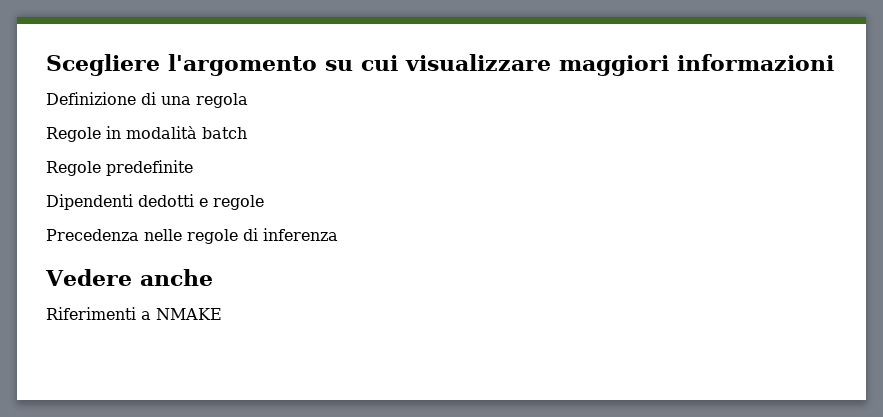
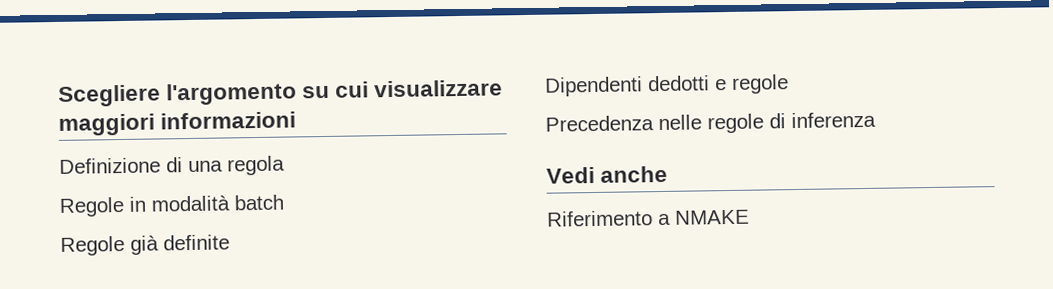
- Regole predefinite
+ Regole già definite
- Vedere anche
+ Vedi anche
- Riferimenti a NMAKE
+ Riferimento a NMAKE

